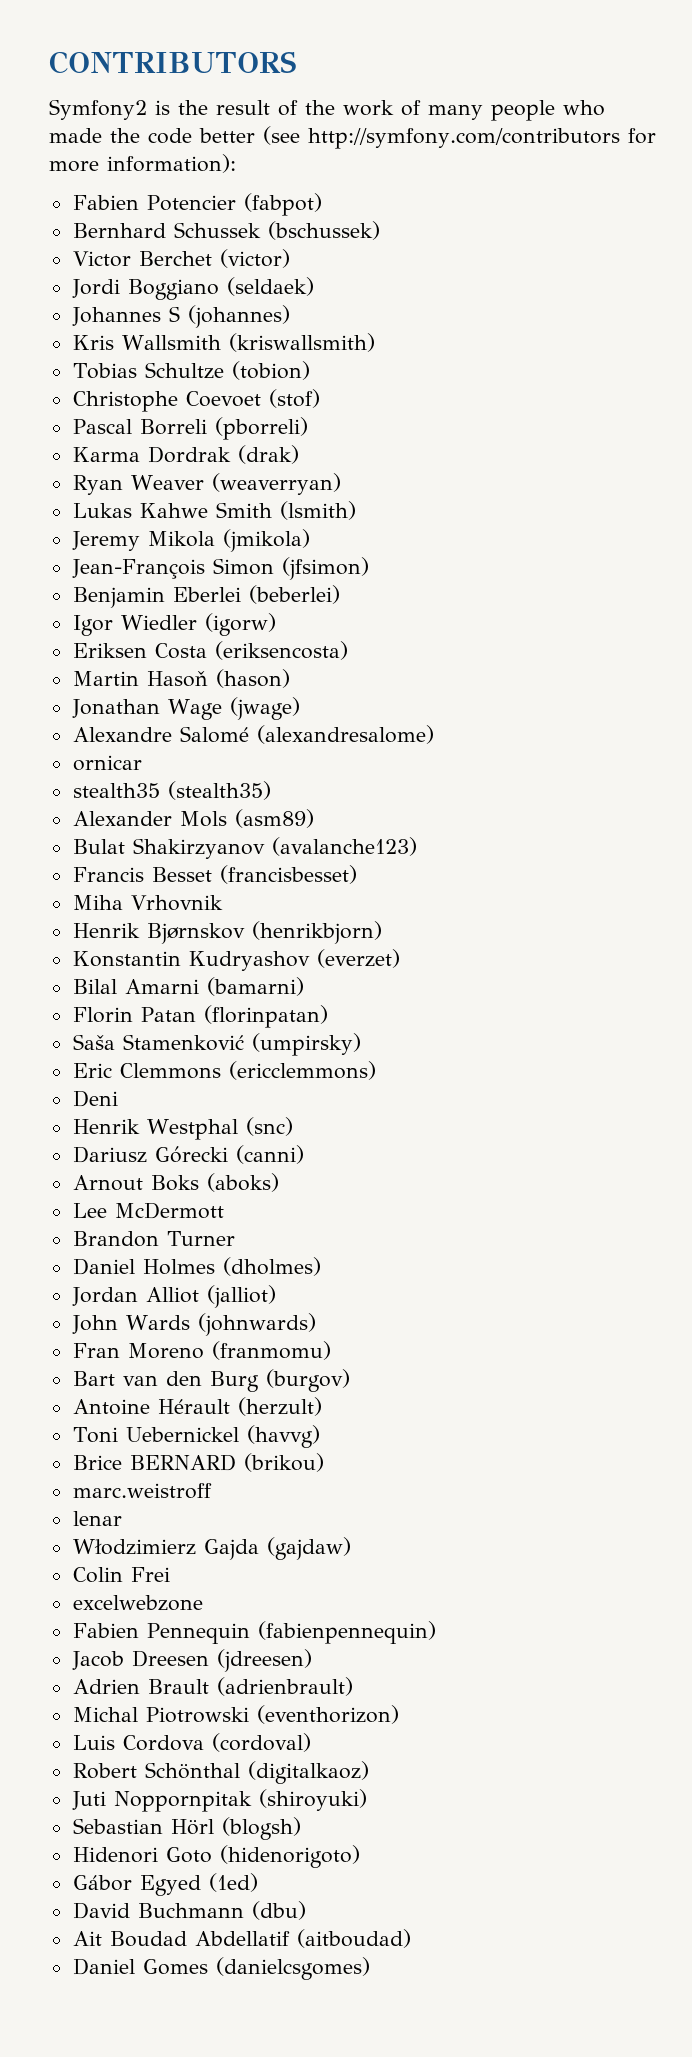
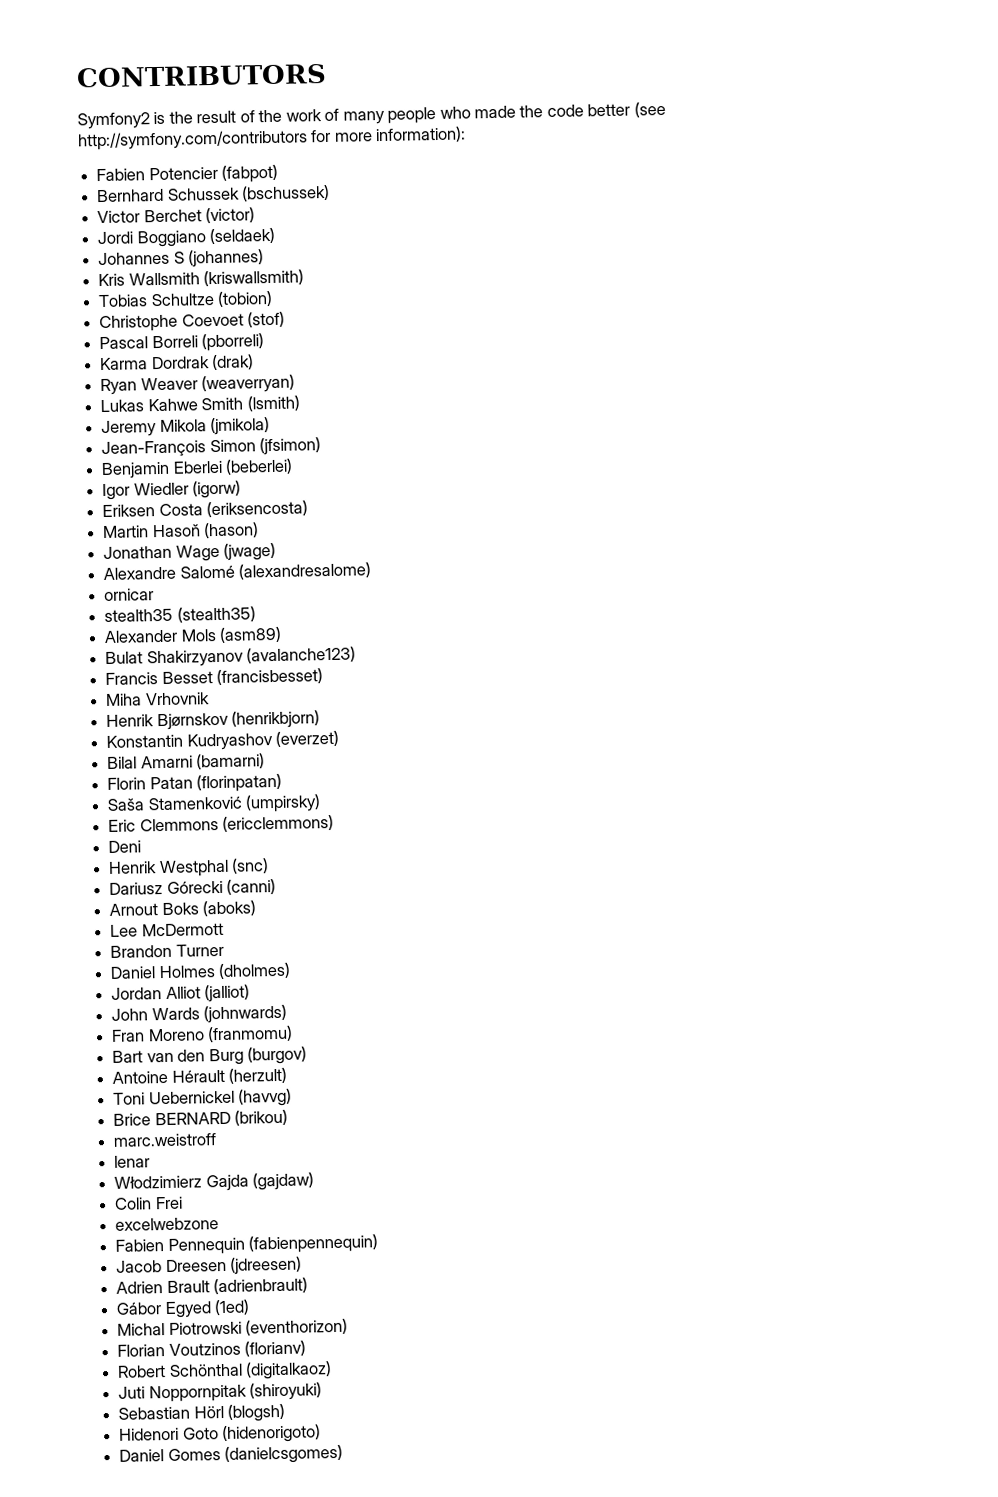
+ Gábor Egyed (1ed)
- Luis Cordova (cordoval)
+ Florian Voutzinos (florianv)
- Gábor Egyed (1ed)
- David Buchmann (dbu)
- Ait Boudad Abdellatif (aitboudad)

